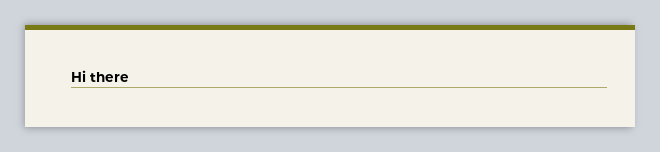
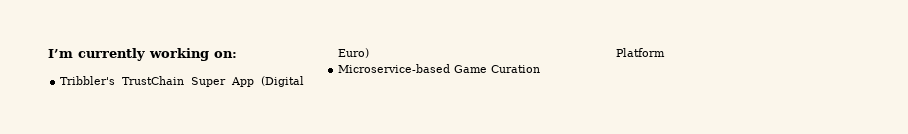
- Hi there
+ I’m currently working on:
+ Tribbler's TrustChain Super App (Digital Euro)
+ Microservice-based Game Curation Platform

